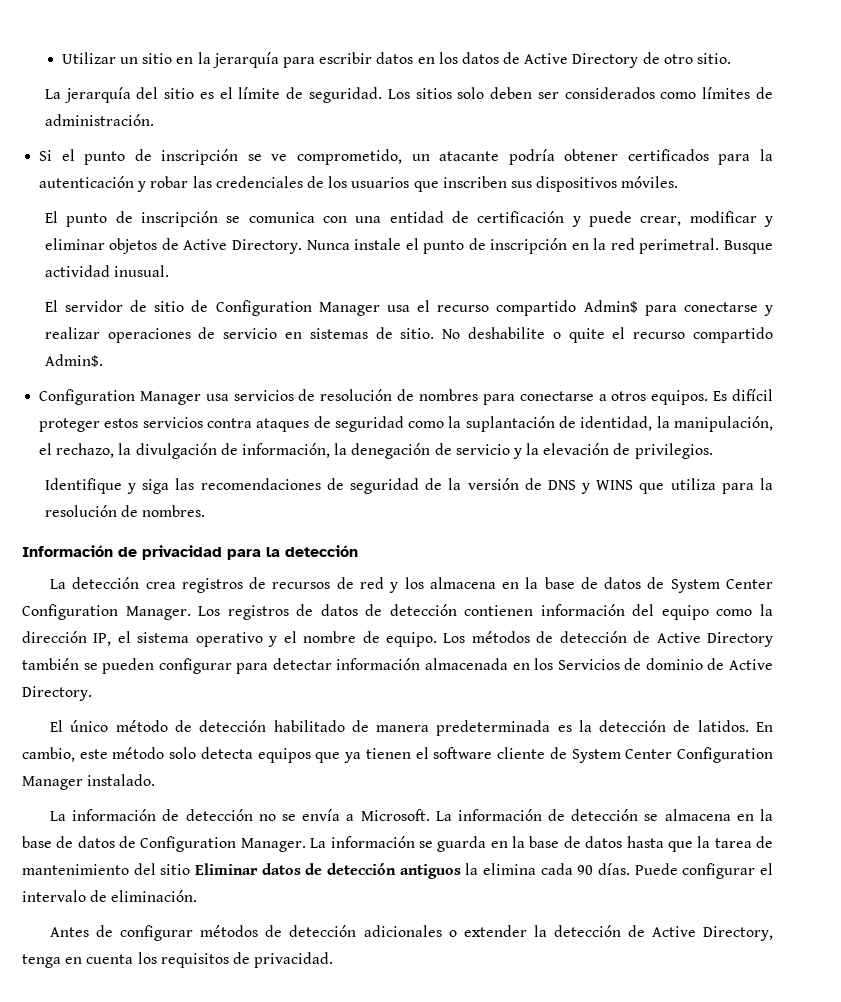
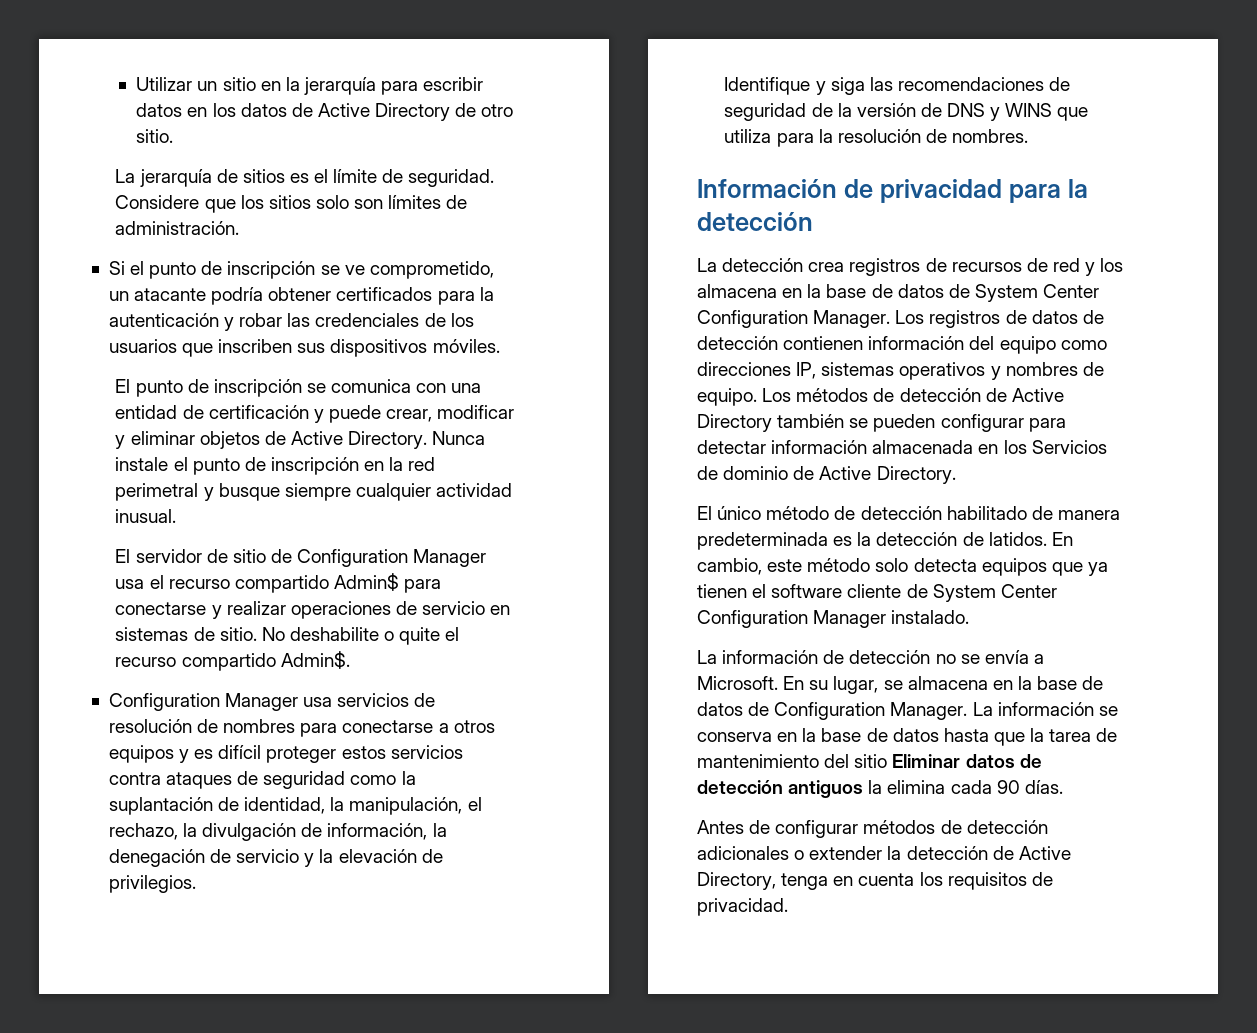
- La jerarquía del sitio es el límite de seguridad.
+ La jerarquía de sitios es el límite de seguridad.
- Los sitios solo deben ser considerados como límites de administración.
+ Considere que los sitios solo son límites de administración.
- Nunca instale el punto de inscripción en la red perimetral. Busque actividad inusual.
+ Nunca instale el punto de inscripción en la red perimetral y busque siempre cualquier actividad inusual.
- Configuration Manager usa servicios de resolución de nombres para conectarse a otros equipos. Es difícil proteger estos servicios contra ataques de seguridad como la suplantación de identidad, la manipulación, el rechazo, la divulgación de información, la denegación de servicio y la elevación de privilegios.
+ Configuration Manager usa servicios de resolución de nombres para conectarse a otros equipos y es difícil proteger estos servicios contra ataques de seguridad como la suplantación de identidad, la manipulación, el rechazo, la divulgación de información, la denegación de servicio y la elevación de privilegios.
- Los registros de datos de detección contienen información del equipo como la dirección IP, el sistema operativo y el nombre de equipo.
+ Los registros de datos de detección contienen información del equipo como direcciones IP, sistemas operativos y nombres de equipo.
- La información de detección se almacena en la base de datos de Configuration Manager.
+ En su lugar, se almacena en la base de datos de Configuration Manager.
- La información se guarda en la base de datos hasta que la tarea de mantenimiento del sitio Eliminar datos de detección antiguos la elimina cada 90 días. Puede configurar el intervalo de eliminación.
+ La información se conserva en la base de datos hasta que la tarea de mantenimiento del sitio Eliminar datos de detección antiguos la elimina cada 90 días.

